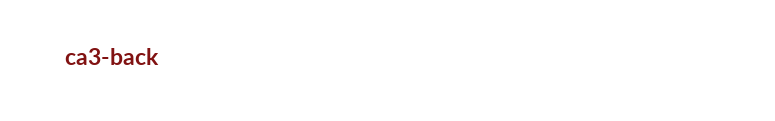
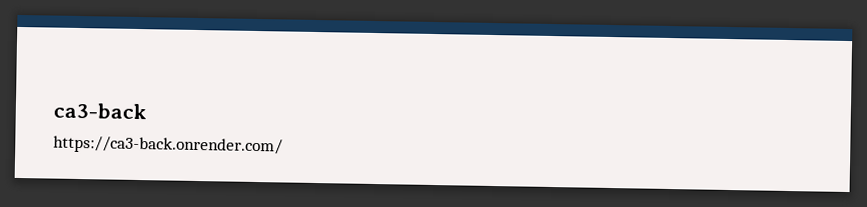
+ https://ca3-back.onrender.com/

